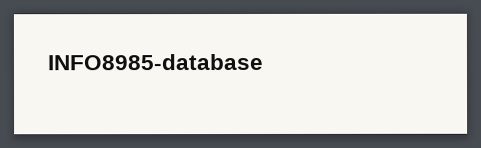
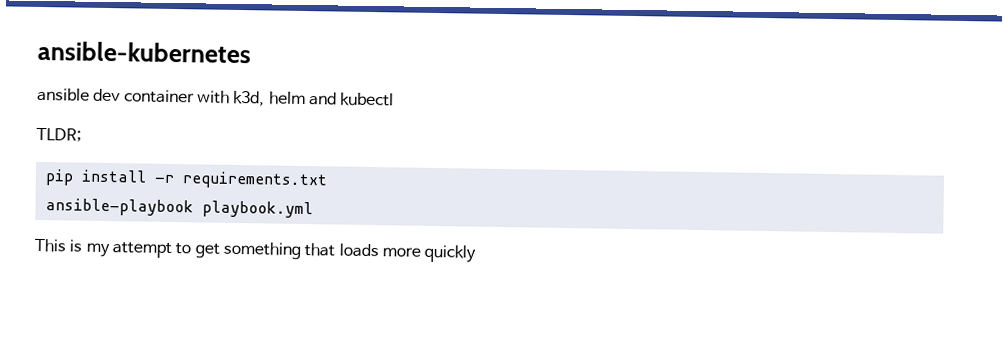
- INFO8985-database
+ ansible-kubernetes
+ ansible dev container with k3d, helm and kubectl
+ TLDR;
+ pip install -r requirements.txt
+ ansible-playbook playbook.yml
+ This is my attempt to get something that loads more quickly

